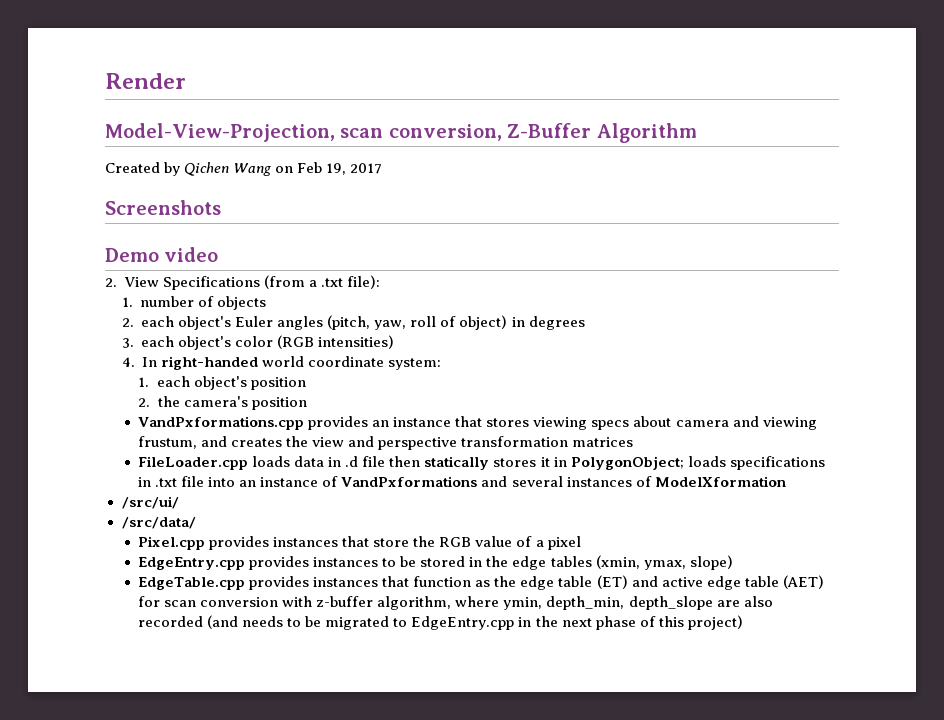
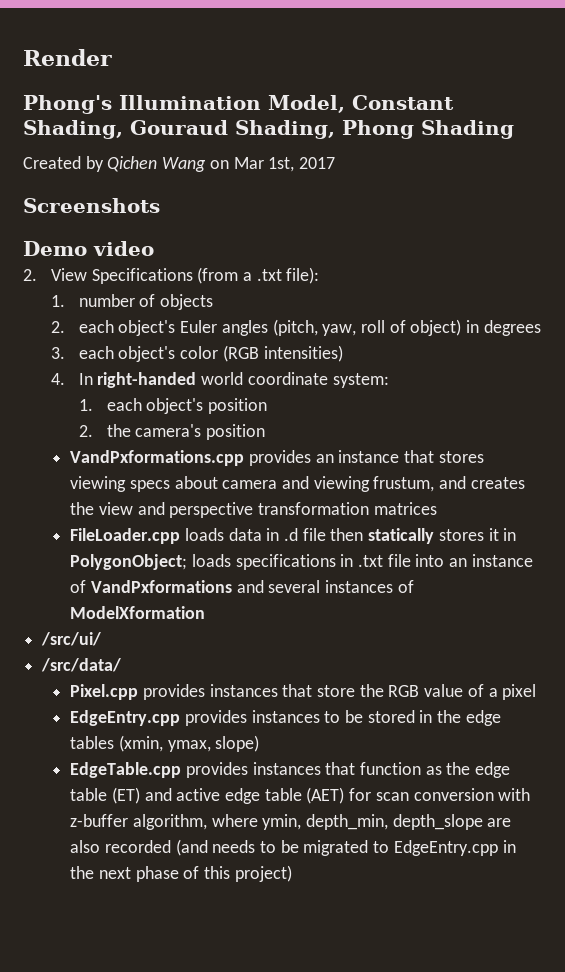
- Model-View-Projection, scan conversion, Z-Buffer Algorithm
+ Phong's Illumination Model, Constant Shading, Gouraud Shading, Phong Shading
- Created by Qichen Wang on Feb 19, 2017
+ Created by Qichen Wang on Mar 1st, 2017

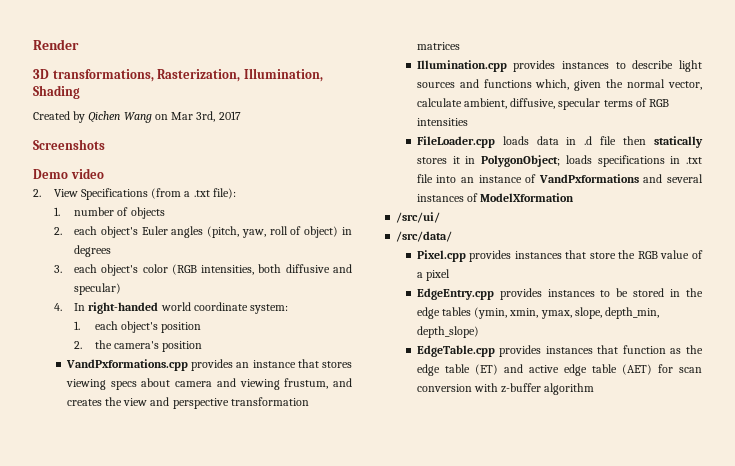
- Phong's Illumination Model, Constant Shading, Gouraud Shading, Phong Shading
+ 3D transformations, Rasterization, Illumination, Shading
- Created by Qichen Wang on Mar 1st, 2017
+ Created by Qichen Wang on Mar 3rd, 2017
- 3. each object's color (RGB intensities)
+ 3. each object's color (RGB intensities, both diffusive and specular)
+ Illumination.cpp provides instances to describe light sources and functions which, given the normal vector, calculate ambient, diffusive, specular terms of RGB intensities
- EdgeEntry.cpp provides instances to be stored in the edge tables (xmin, ymax, slope)
+ EdgeEntry.cpp provides instances to be stored in the edge tables (ymin, xmin, ymax, slope, depth_min, depth_slope)
- EdgeTable.cpp provides instances that function as the edge table (ET) and active edge table (AET) for scan conversion with z-buffer algorithm, where ymin, depth_min, depth_slope are also recorded (and needs to be migrated to EdgeEntry.cpp in the next phase of this project)
+ EdgeTable.cpp provides instances that function as the edge table (ET) and active edge table (AET) for scan conversion with z-buffer algorithm

